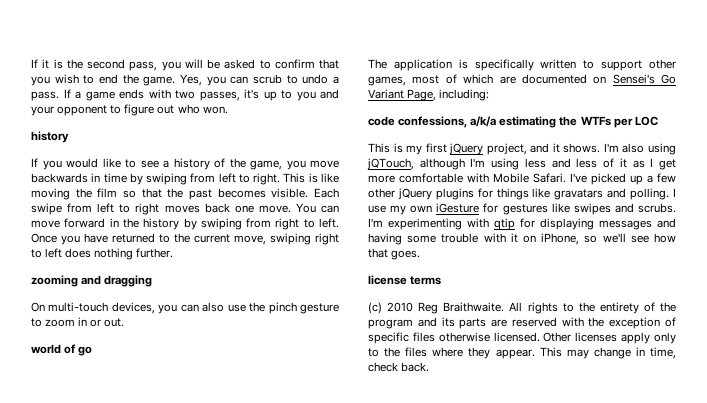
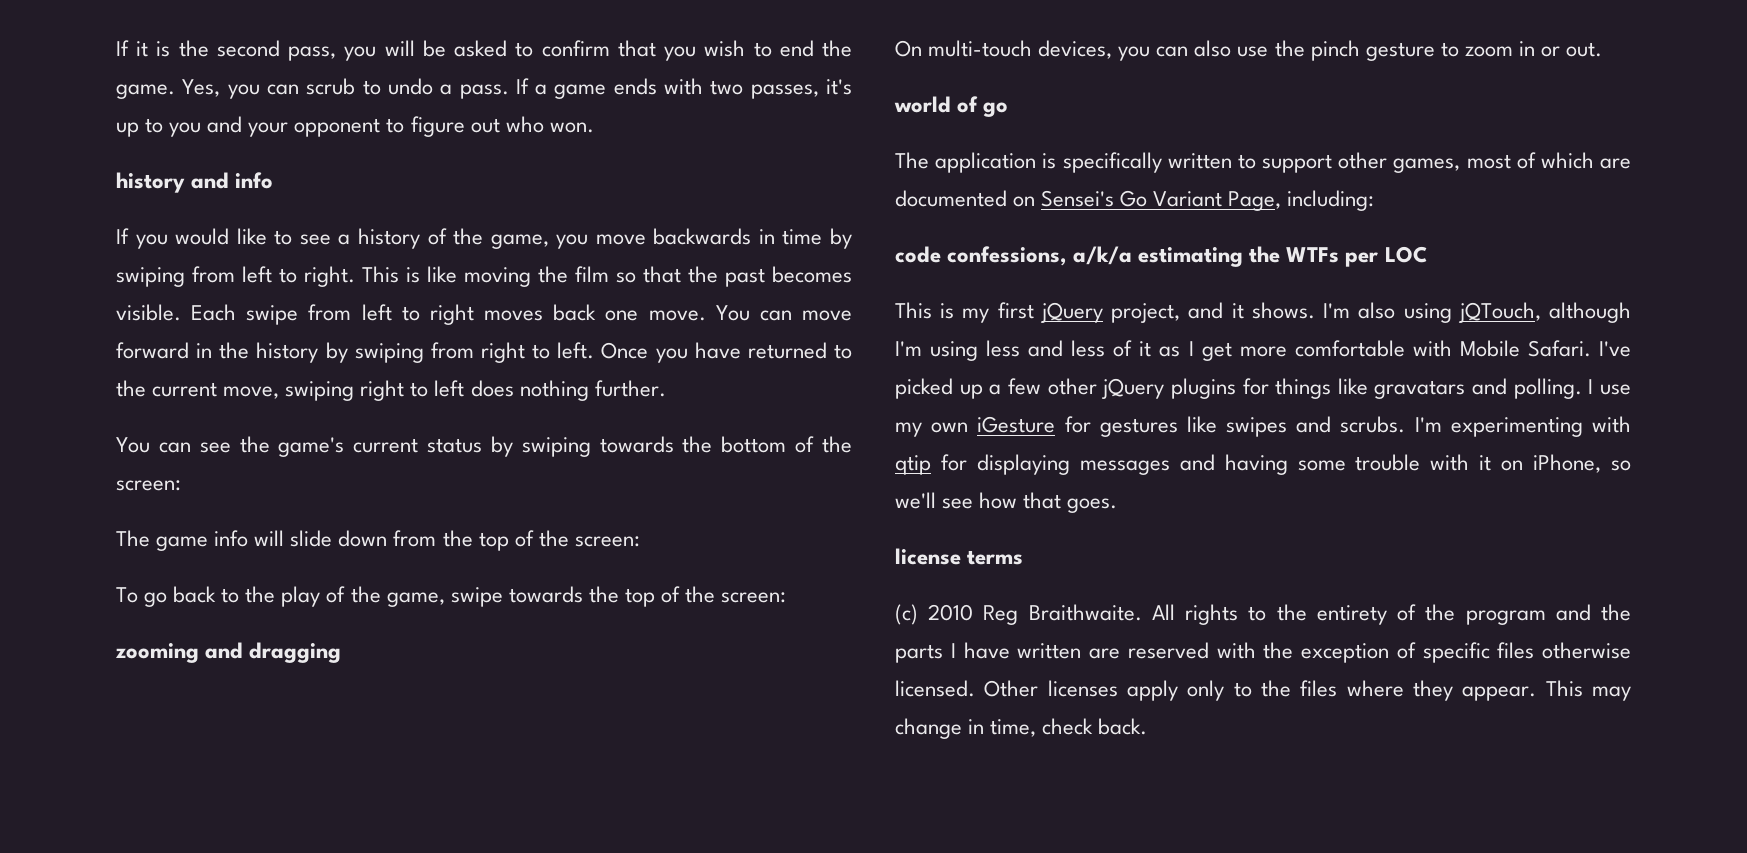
  If a game ends with two passes, it's up to you and your opponent to figure out who won.
- history
+ history and info
+ You can see the game's current status by swiping towards the bottom of the screen:
+ The game info will slide down from the top of the screen:
+ To go back to the play of the game, swipe towards the top of the screen:
- All rights to the entirety of the program and its parts are reserved with the exception of specific files otherwise licensed.
+ All rights to the entirety of the program and the parts I have written are reserved with the exception of specific files otherwise licensed.

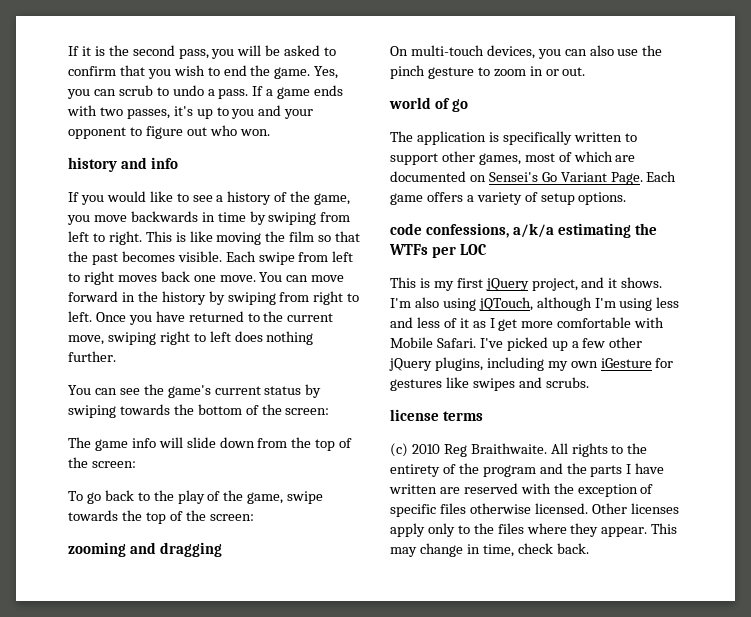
- The application is specifically written to support other games, most of which are documented on Sensei's Go Variant Page, including:
+ The application is specifically written to support other games, most of which are documented on Sensei's Go Variant Page. Each game offers a variety of setup options.
- I've picked up a few other jQuery plugins for things like gravatars and polling. I use my own iGesture for gestures like swipes and scrubs. I'm experimenting with qtip for displaying messages and having some trouble with it on iPhone, so we'll see how that goes.
+ I've picked up a few other jQuery plugins, including my own iGesture for gestures like swipes and scrubs.

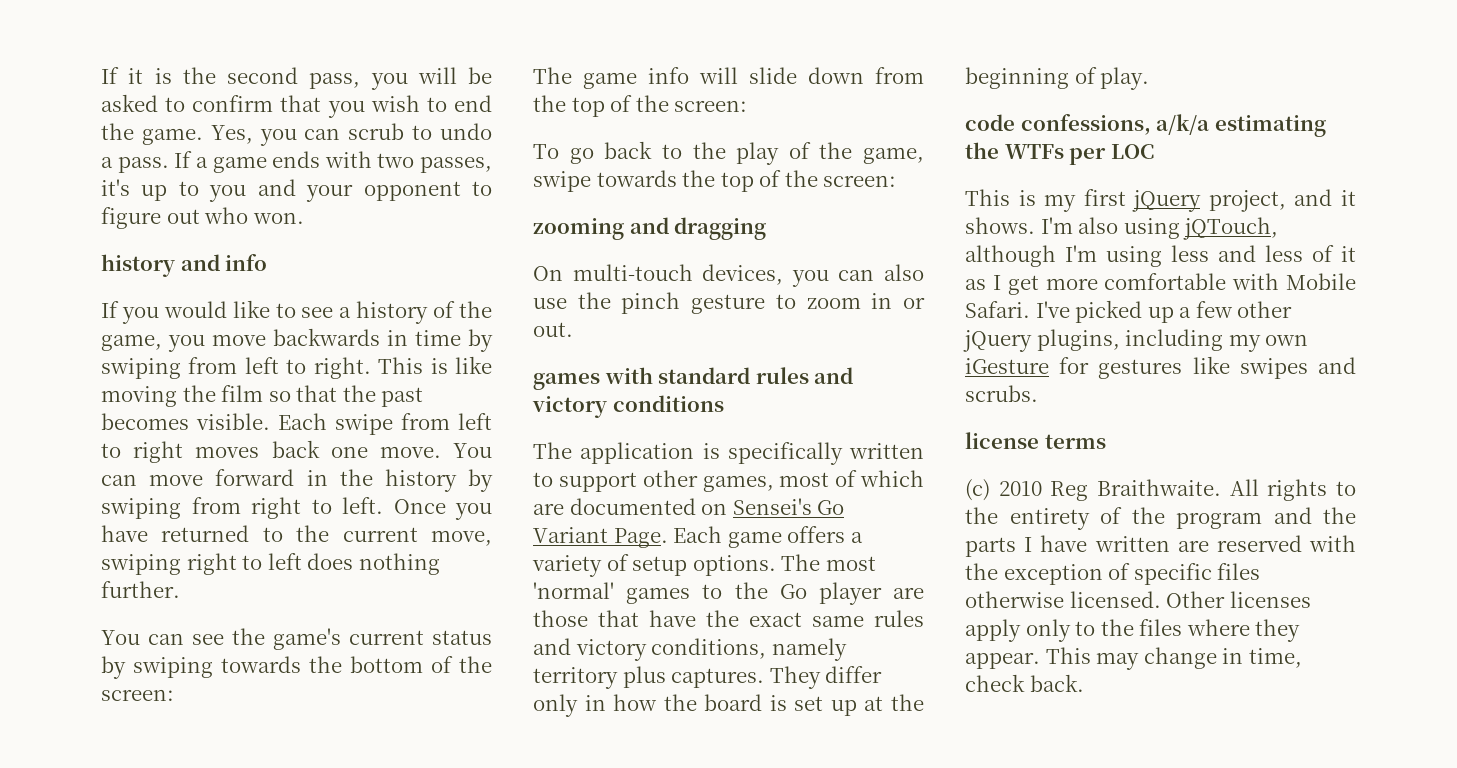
- world of go
+ games with standard rules and victory conditions
+ The most 'normal' games to the Go player are those that have the exact same rules and victory conditions, namely territory plus captures. They differ only in how the board is set up at the beginning of play.

